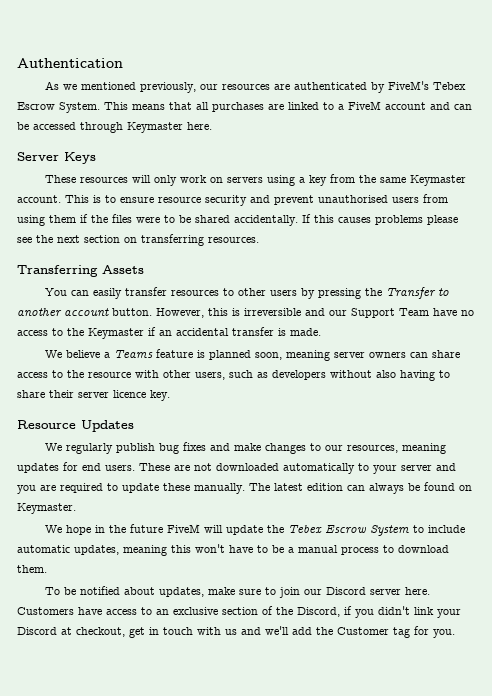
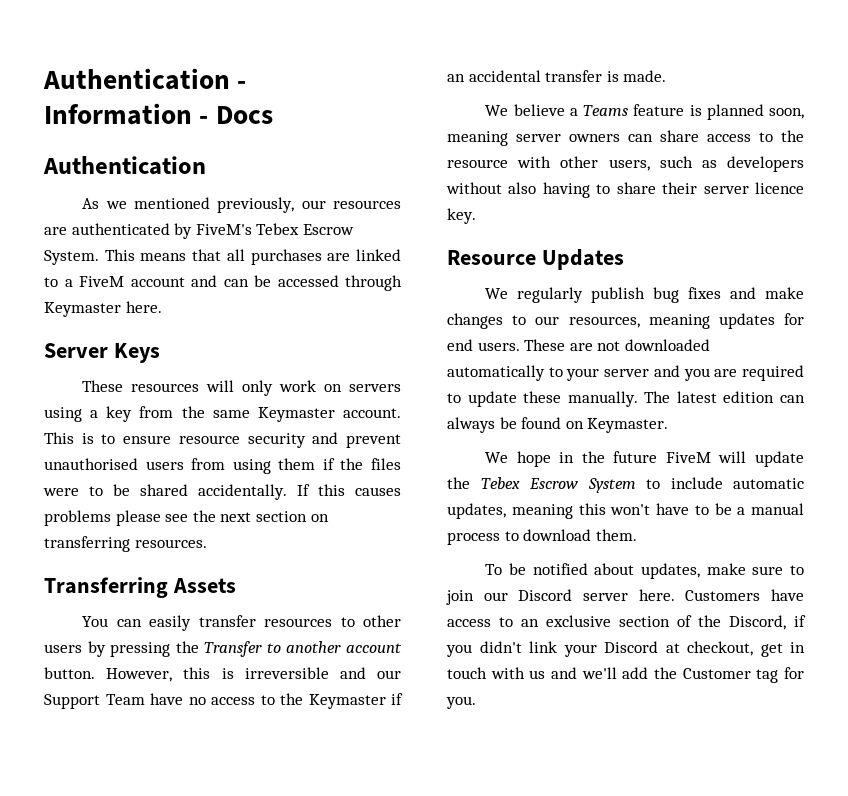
+ Authentication - Information - Docs

